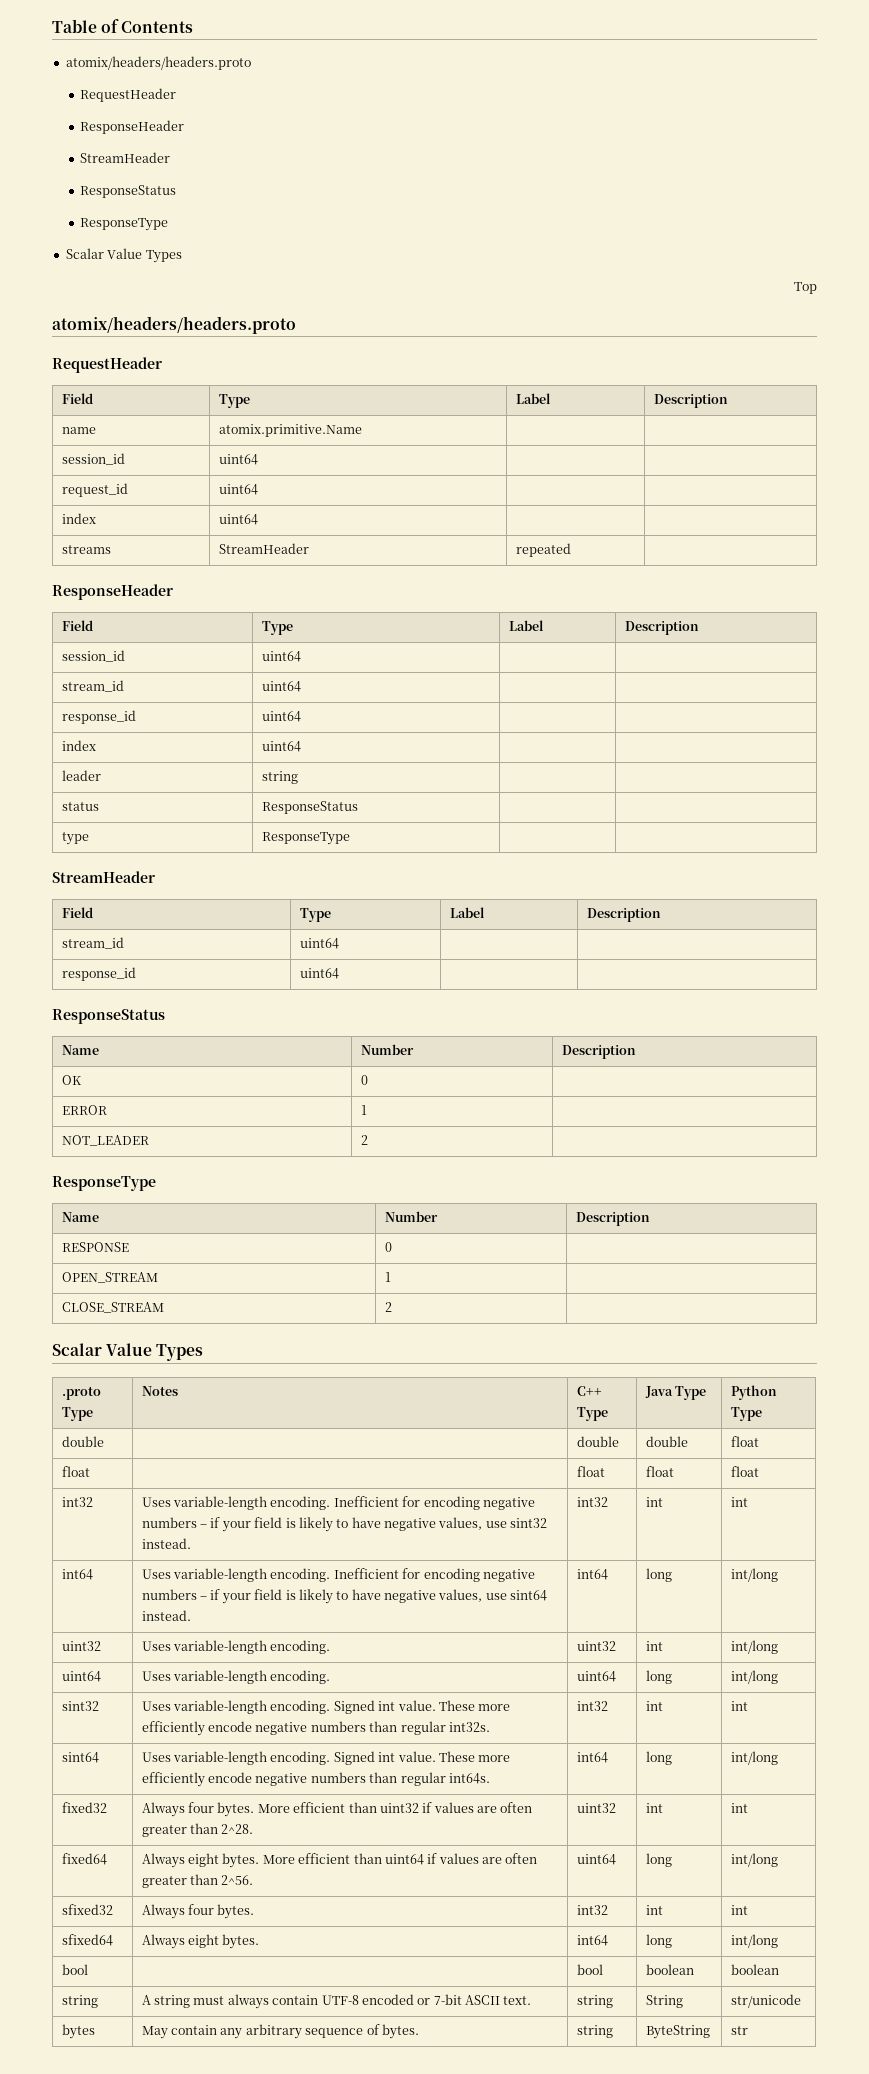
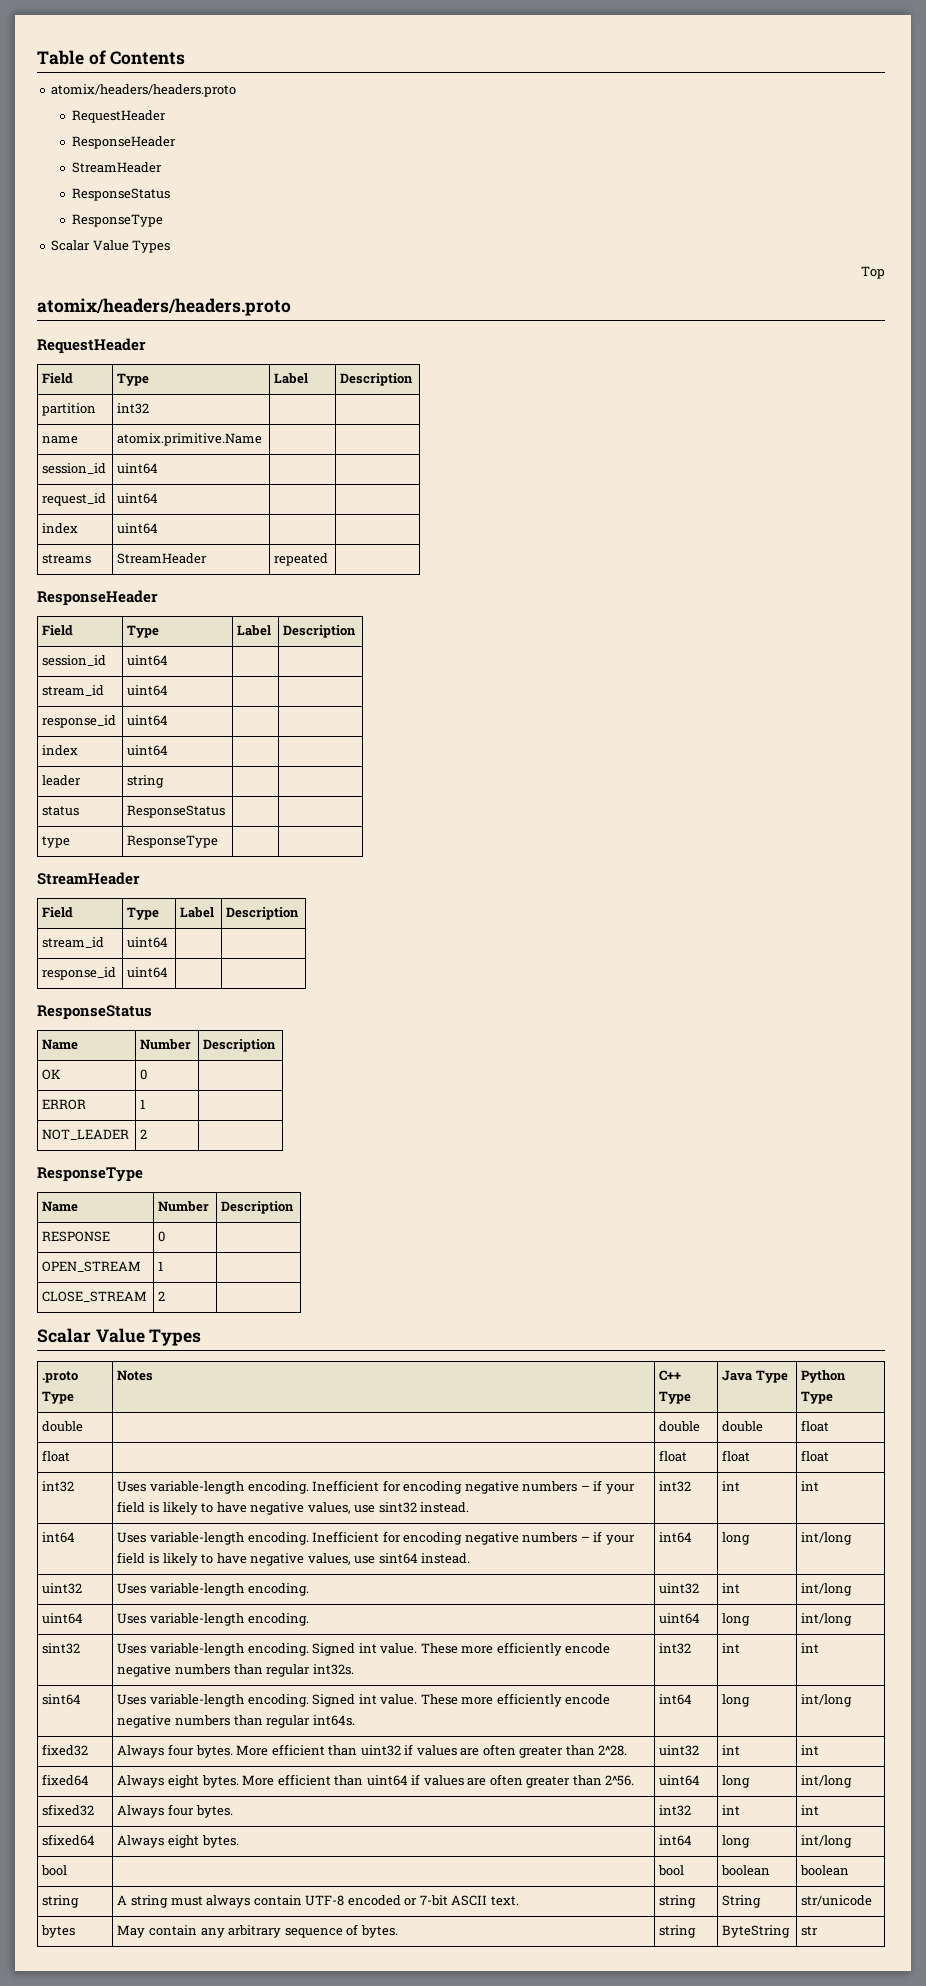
+ partition | int32 | |

